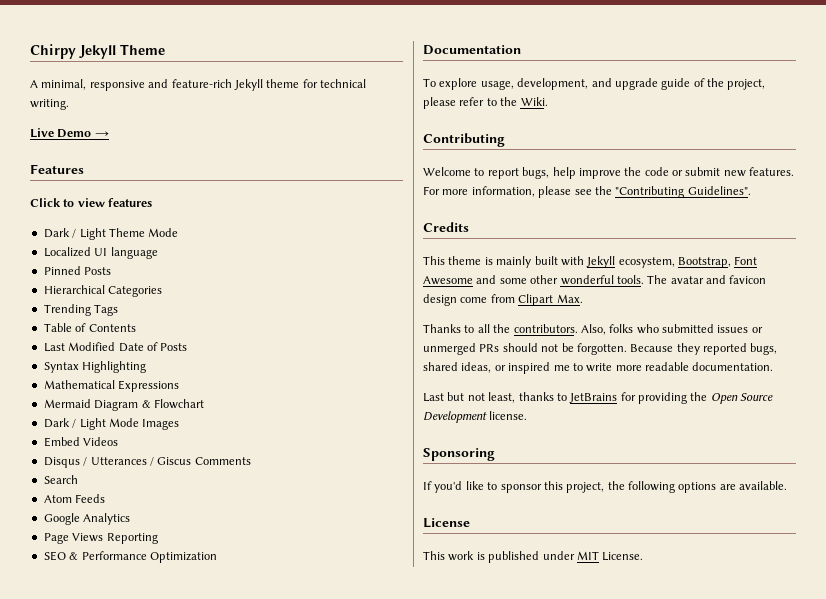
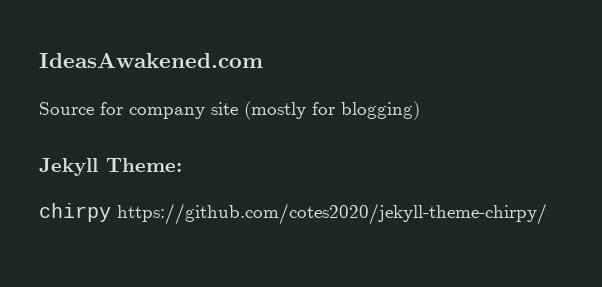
- Chirpy Jekyll Theme
- A minimal, responsive and feature-rich Jekyll theme for technical writing.
- Live Demo →
- Features
- Click to view features
- Dark / Light Theme Mode
- Localized UI language
- Pinned Posts
- Hierarchical Categories
- Trending Tags
- Table of Contents
- Last Modified Date of Posts
- Syntax Highlighting
- Mathematical Expressions
- Mermaid Diagram & Flowchart
- Dark / Light Mode Images
- Embed Videos
- Disqus / Utterances / Giscus Comments
- Search
- Atom Feeds
- Google Analytics
- Page Views Reporting
- SEO & Performance Optimization
- Documentation
- To explore usage, development, and upgrade guide of the project, please refer to the Wiki.
- Contributing
- Welcome to report bugs, help improve the code or submit new features. For more information, please see the "Contributing Guidelines".
- Credits
- This theme is mainly built with Jekyll ecosystem, Bootstrap, Font Awesome and some other wonderful tools. The avatar and favicon design come from Clipart Max.
- Thanks to all the contributors. Also, folks who submitted issues or unmerged PRs should not be forgotten. Because they reported bugs, shared ideas, or inspired me to write more readable documentation.
- Last but not least, thanks to JetBrains for providing the Open Source Development license.
- Sponsoring
- If you'd like to sponsor this project, the following options are available.
- License
- This work is published under MIT License.
+ IdeasAwakened.com
+ Source for company site (mostly for blogging)
+ Jekyll Theme:
+ chirpy https://github.com/cotes2020/jekyll-theme-chirpy/

